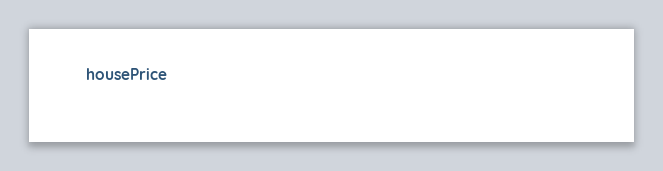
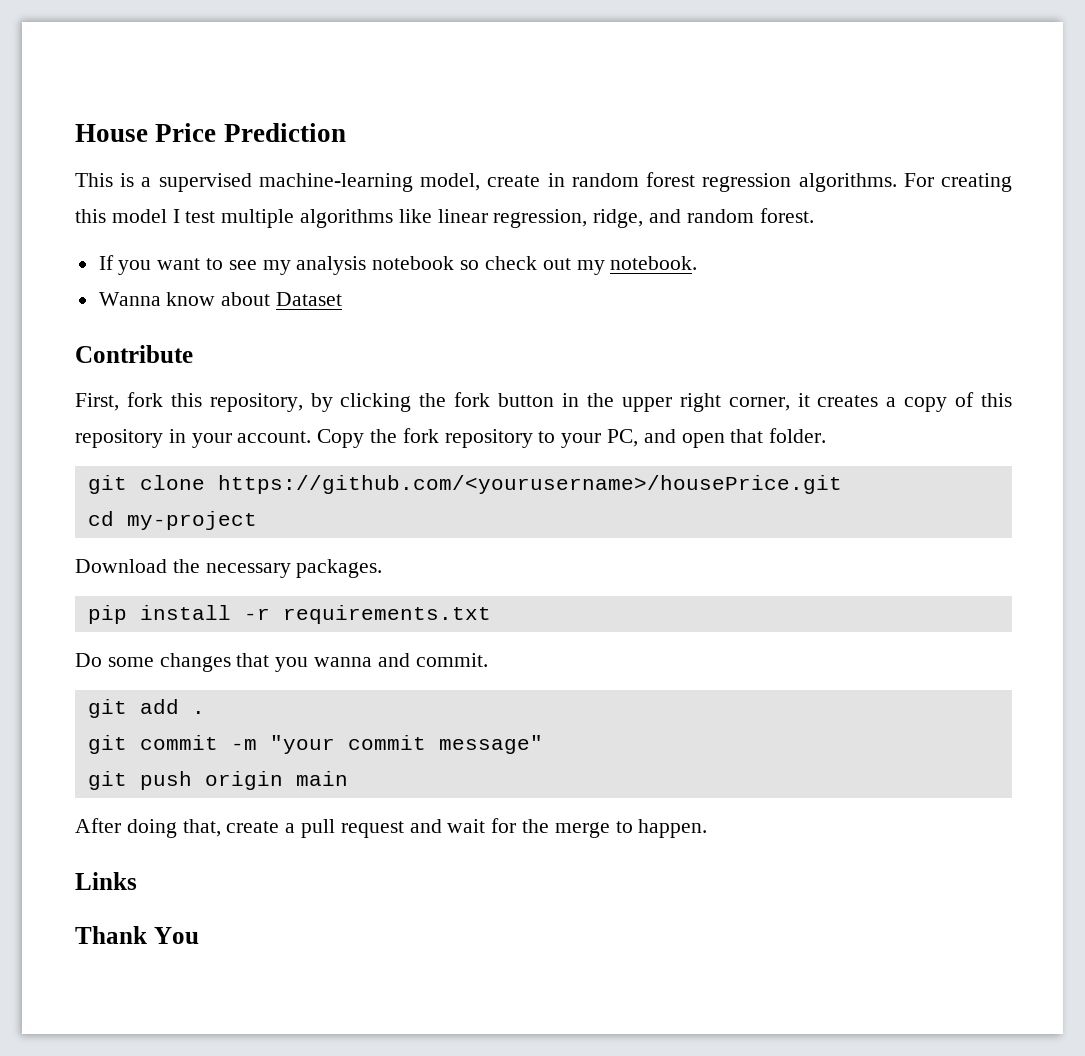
- housePrice
+ House Price Prediction
+ This is a supervised machine-learning model, create in random forest regression algorithms. For creating this model I test multiple algorithms like linear regression, ridge, and random forest.
+ If you want to see my analysis notebook so check out my notebook.
+ Wanna know about Dataset
+ Contribute
+ First, fork this repository, by clicking the fork button in the upper right corner, it creates a copy of this repository in your account. Copy the fork repository to your PC, and open that folder.
+ git clone https://github.com/<yourusername>/housePrice.git
+ cd my-project
+ Download the necessary packages.
+ pip install -r requirements.txt
+ Do some changes that you wanna and commit.
+ git add .
+ git commit -m "your commit message"
+ git push origin main
+ After doing that, create a pull request and wait for the merge to happen.
+ Links
+ Thank You

